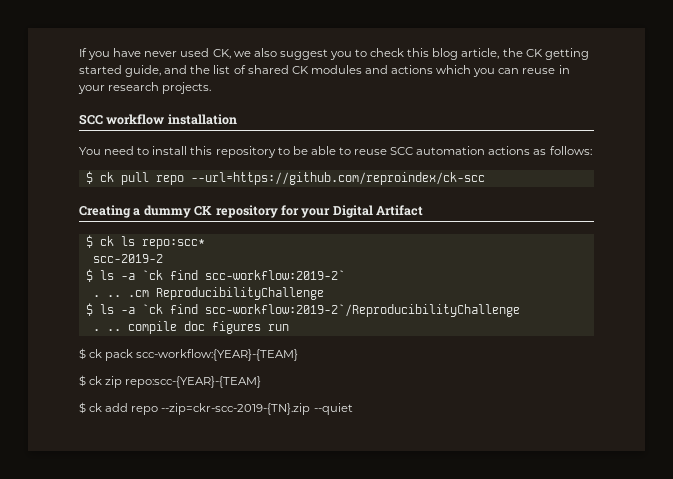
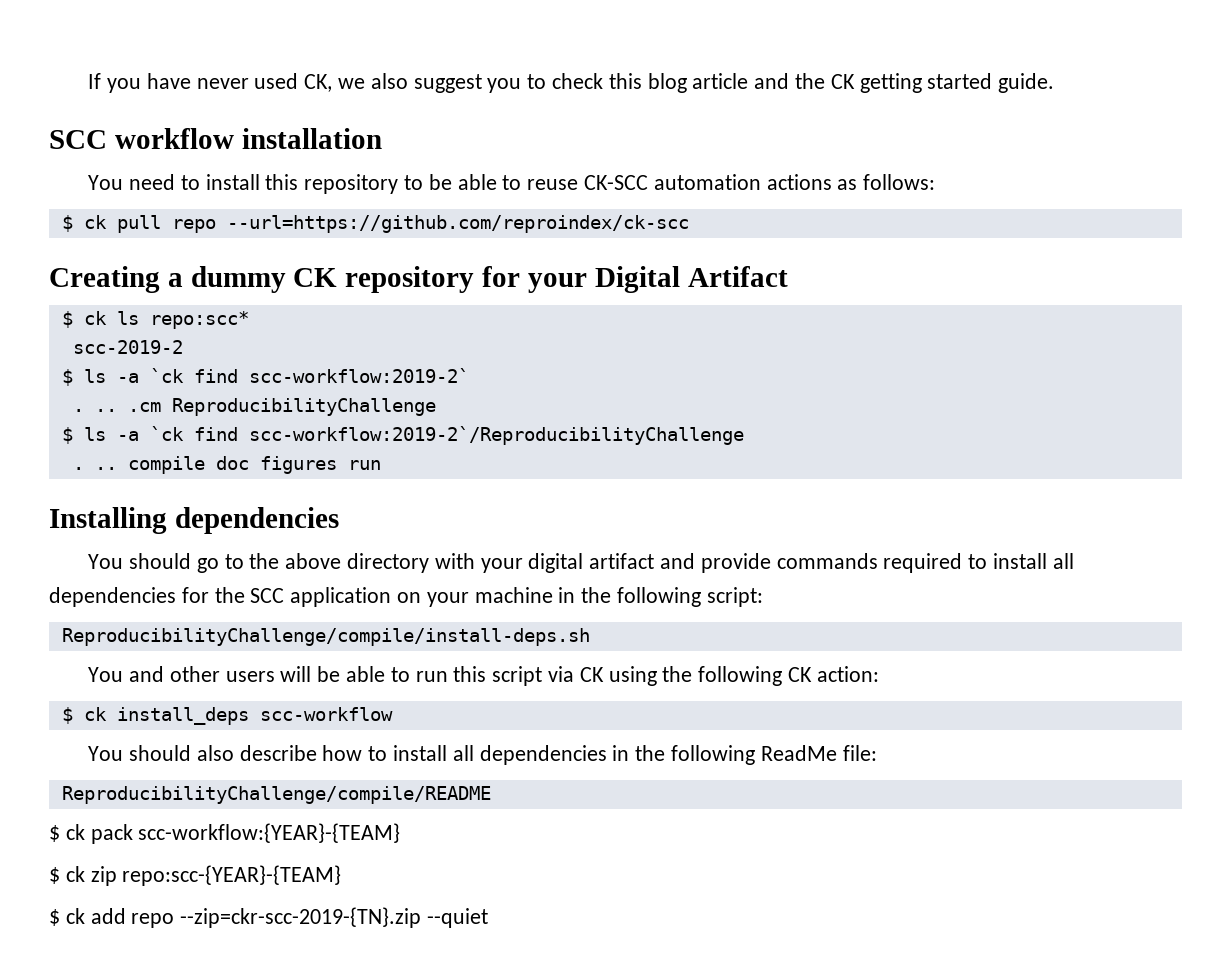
- If you have never used CK, we also suggest you to check this blog article, the CK getting started guide, and the list of shared CK modules and actions which you can reuse in your research projects.
+ If you have never used CK, we also suggest you to check this blog article and the CK getting started guide.
- You need to install this repository to be able to reuse SCC automation actions as follows:
+ You need to install this repository to be able to reuse CK-SCC automation actions as follows:
+ Installing dependencies
+ You should go to the above directory with your digital artifact and provide commands required to install all dependencies for the SCC application on your machine in the following script:
+ ReproducibilityChallenge/compile/install-deps.sh
+ You and other users will be able to run this script via CK using the following CK action:
+ $ ck install_deps scc-workflow
+ You should also describe how to install all dependencies in the following ReadMe file:
+ ReproducibilityChallenge/compile/README

